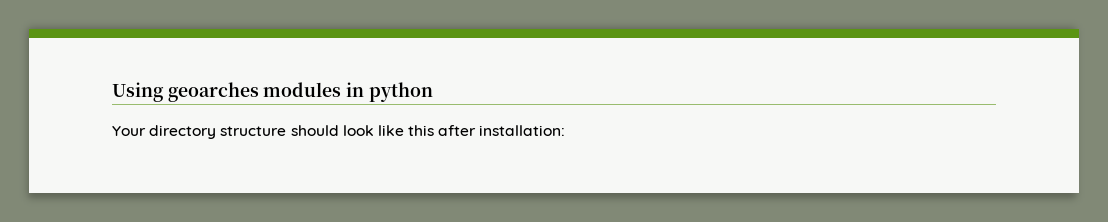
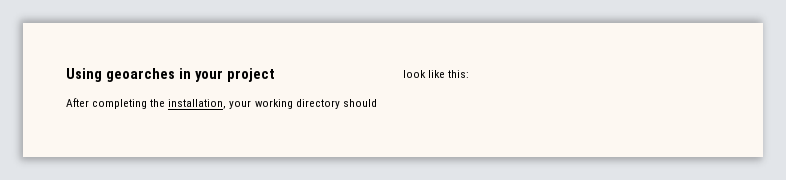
- Using geoarches modules in python
- Your directory structure should look like this after installation:
+ Using geoarches in your project
+ After completing the installation, your working directory should look like this:

